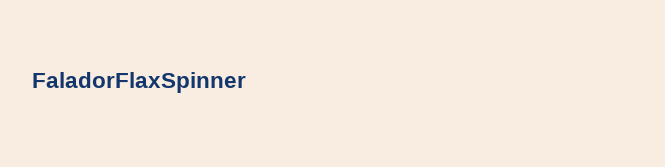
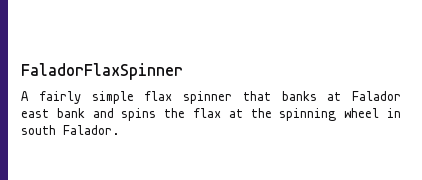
+ A fairly simple flax spinner that banks at Falador east bank and spins the flax at the spinning wheel in south Falador.

